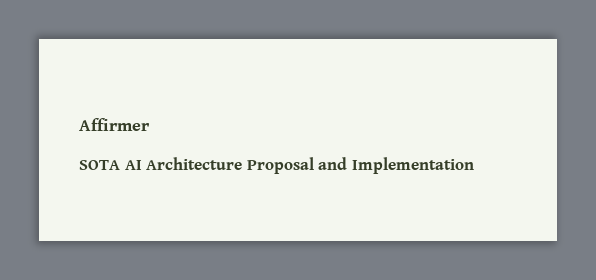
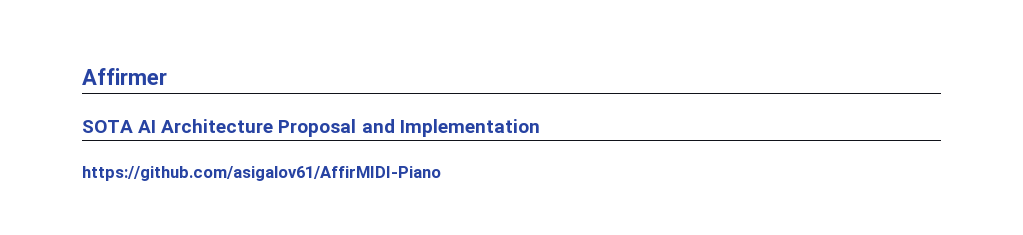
+ https://github.com/asigalov61/AffirMIDI-Piano

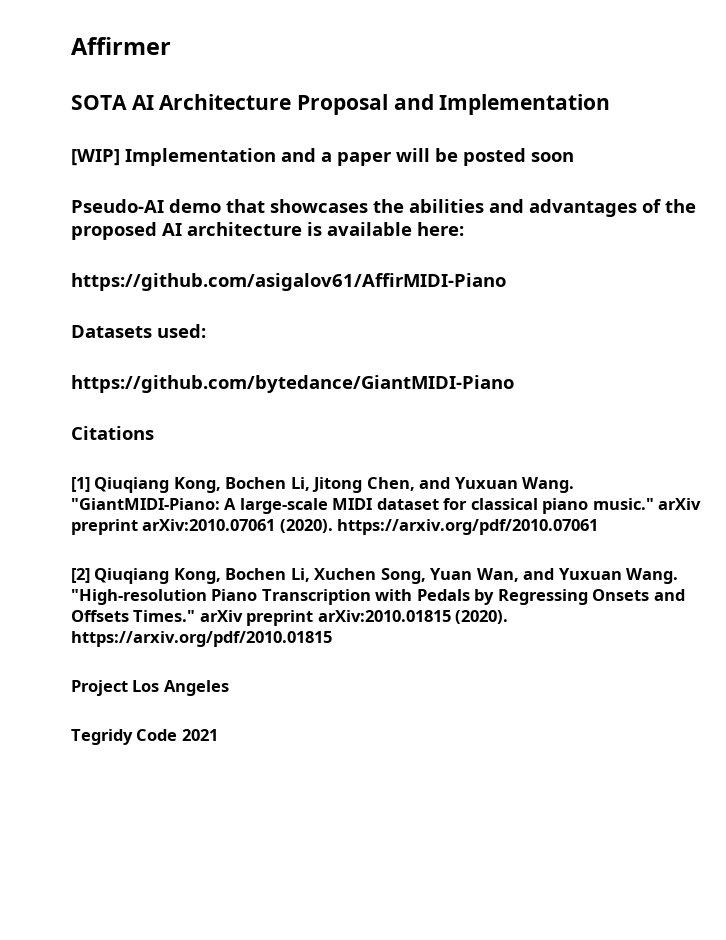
+ [WIP] Implementation and a paper will be posted soon
+ Pseudo-AI demo that showcases the abilities and advantages of the proposed AI architecture is available here:
  https://github.com/asigalov61/AffirMIDI-Piano
+ Datasets used:
+ https://github.com/bytedance/GiantMIDI-Piano
+ Citations
+ [1] Qiuqiang Kong, Bochen Li, Jitong Chen, and Yuxuan Wang. "GiantMIDI-Piano: A large-scale MIDI dataset for classical piano music." arXiv preprint arXiv:2010.07061 (2020). https://arxiv.org/pdf/2010.07061
+ [2] Qiuqiang Kong, Bochen Li, Xuchen Song, Yuan Wan, and Yuxuan Wang. "High-resolution Piano Transcription with Pedals by Regressing Onsets and Offsets Times." arXiv preprint arXiv:2010.01815 (2020). https://arxiv.org/pdf/2010.01815
+ Project Los Angeles
+ Tegridy Code 2021

